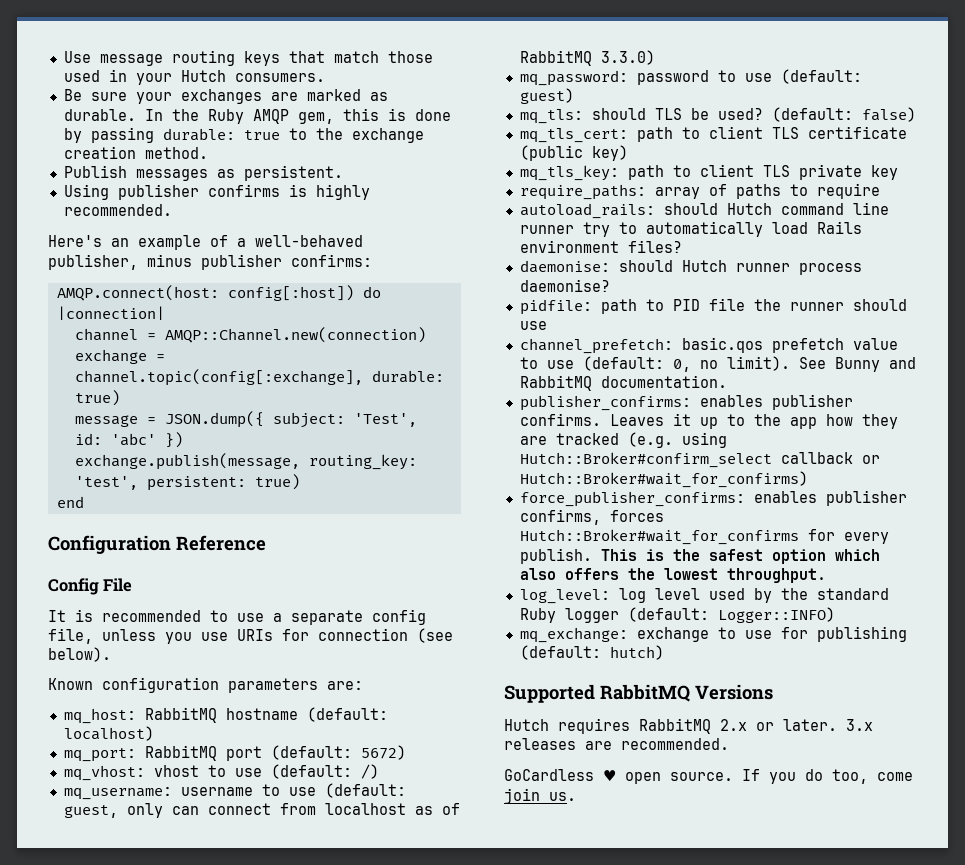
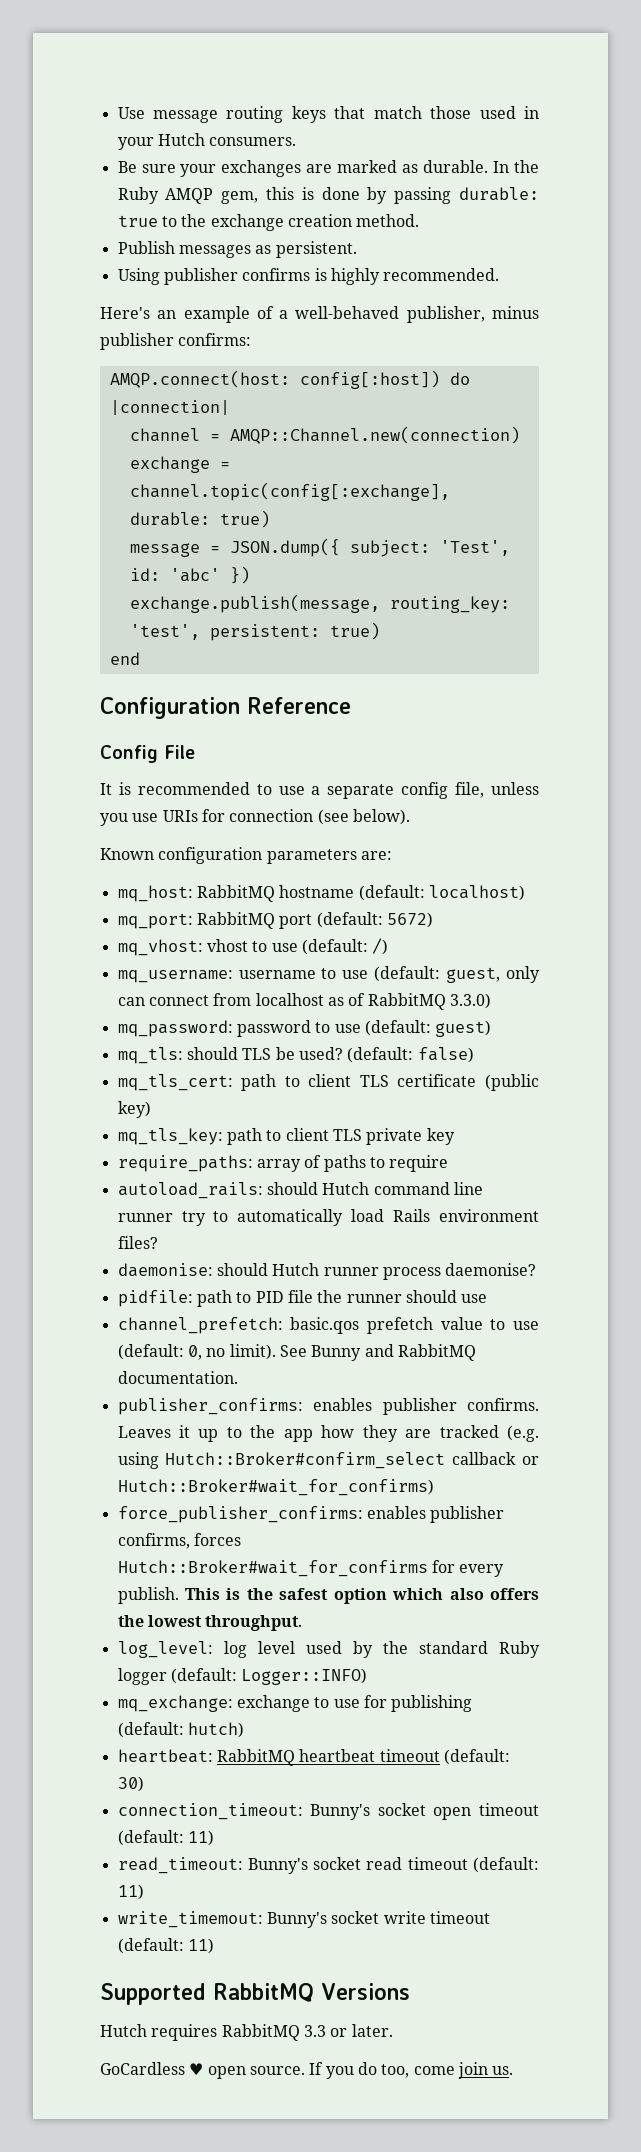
+ heartbeat: RabbitMQ heartbeat timeout (default: 30)
+ connection_timeout: Bunny's socket open timeout (default: 11)
+ read_timeout: Bunny's socket read timeout (default: 11)
+ write_timemout: Bunny's socket write timeout (default: 11)
- Hutch requires RabbitMQ 2.x or later. 3.x releases are recommended.
+ Hutch requires RabbitMQ 3.3 or later.

